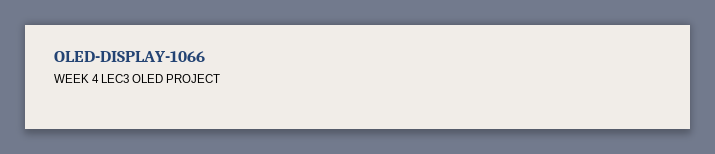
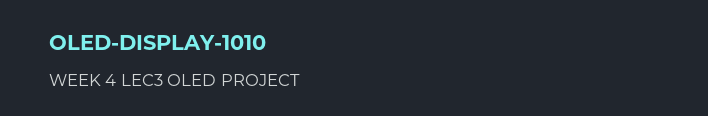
- OLED-DISPLAY-1066
+ OLED-DISPLAY-1010

